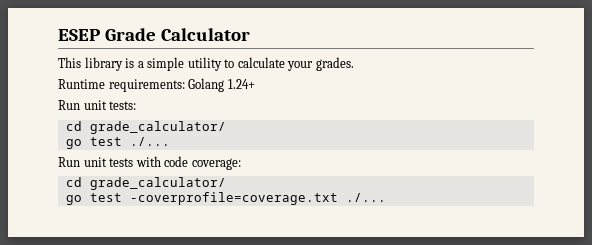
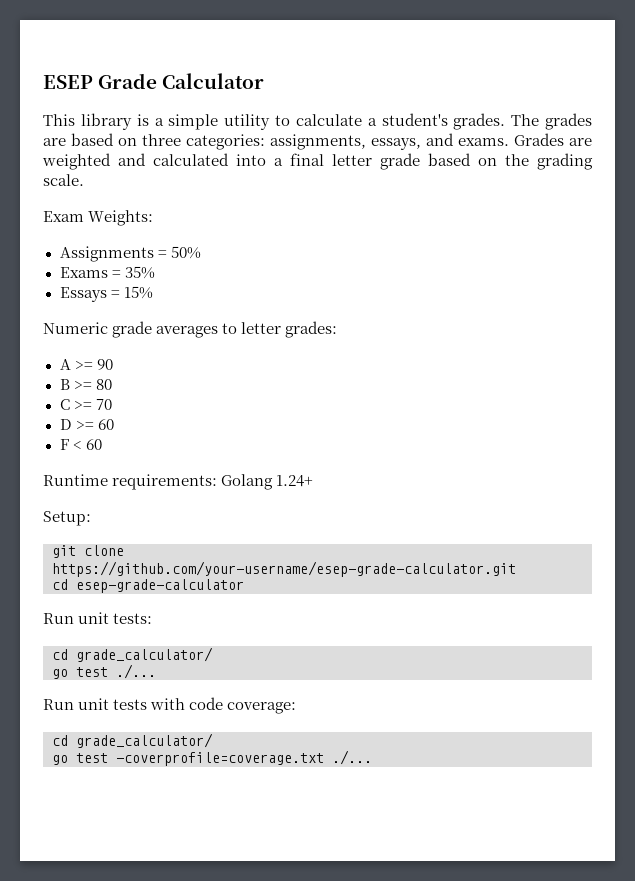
- This library is a simple utility to calculate your grades.
+ This library is a simple utility to calculate a student's grades. The grades are based on three categories: assignments, essays, and exams. Grades are weighted and calculated into a final letter grade based on the grading scale.
+ Exam Weights:
+ Assignments = 50%
+ Exams = 35%
+ Essays = 15%
+ Numeric grade averages to letter grades:
+ A >= 90
+ B >= 80
+ C >= 70
+ D >= 60
+ F < 60
  Runtime requirements: Golang 1.24+
+ Setup:
+ git clone https://github.com/your-username/esep-grade-calculator.git
+ cd esep-grade-calculator

